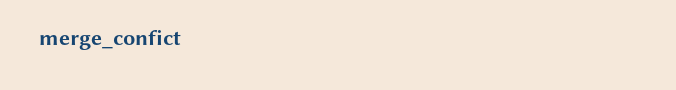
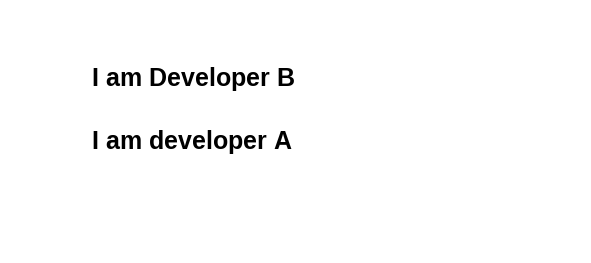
- merge_confict
+ I am Developer B
+ I am developer A

